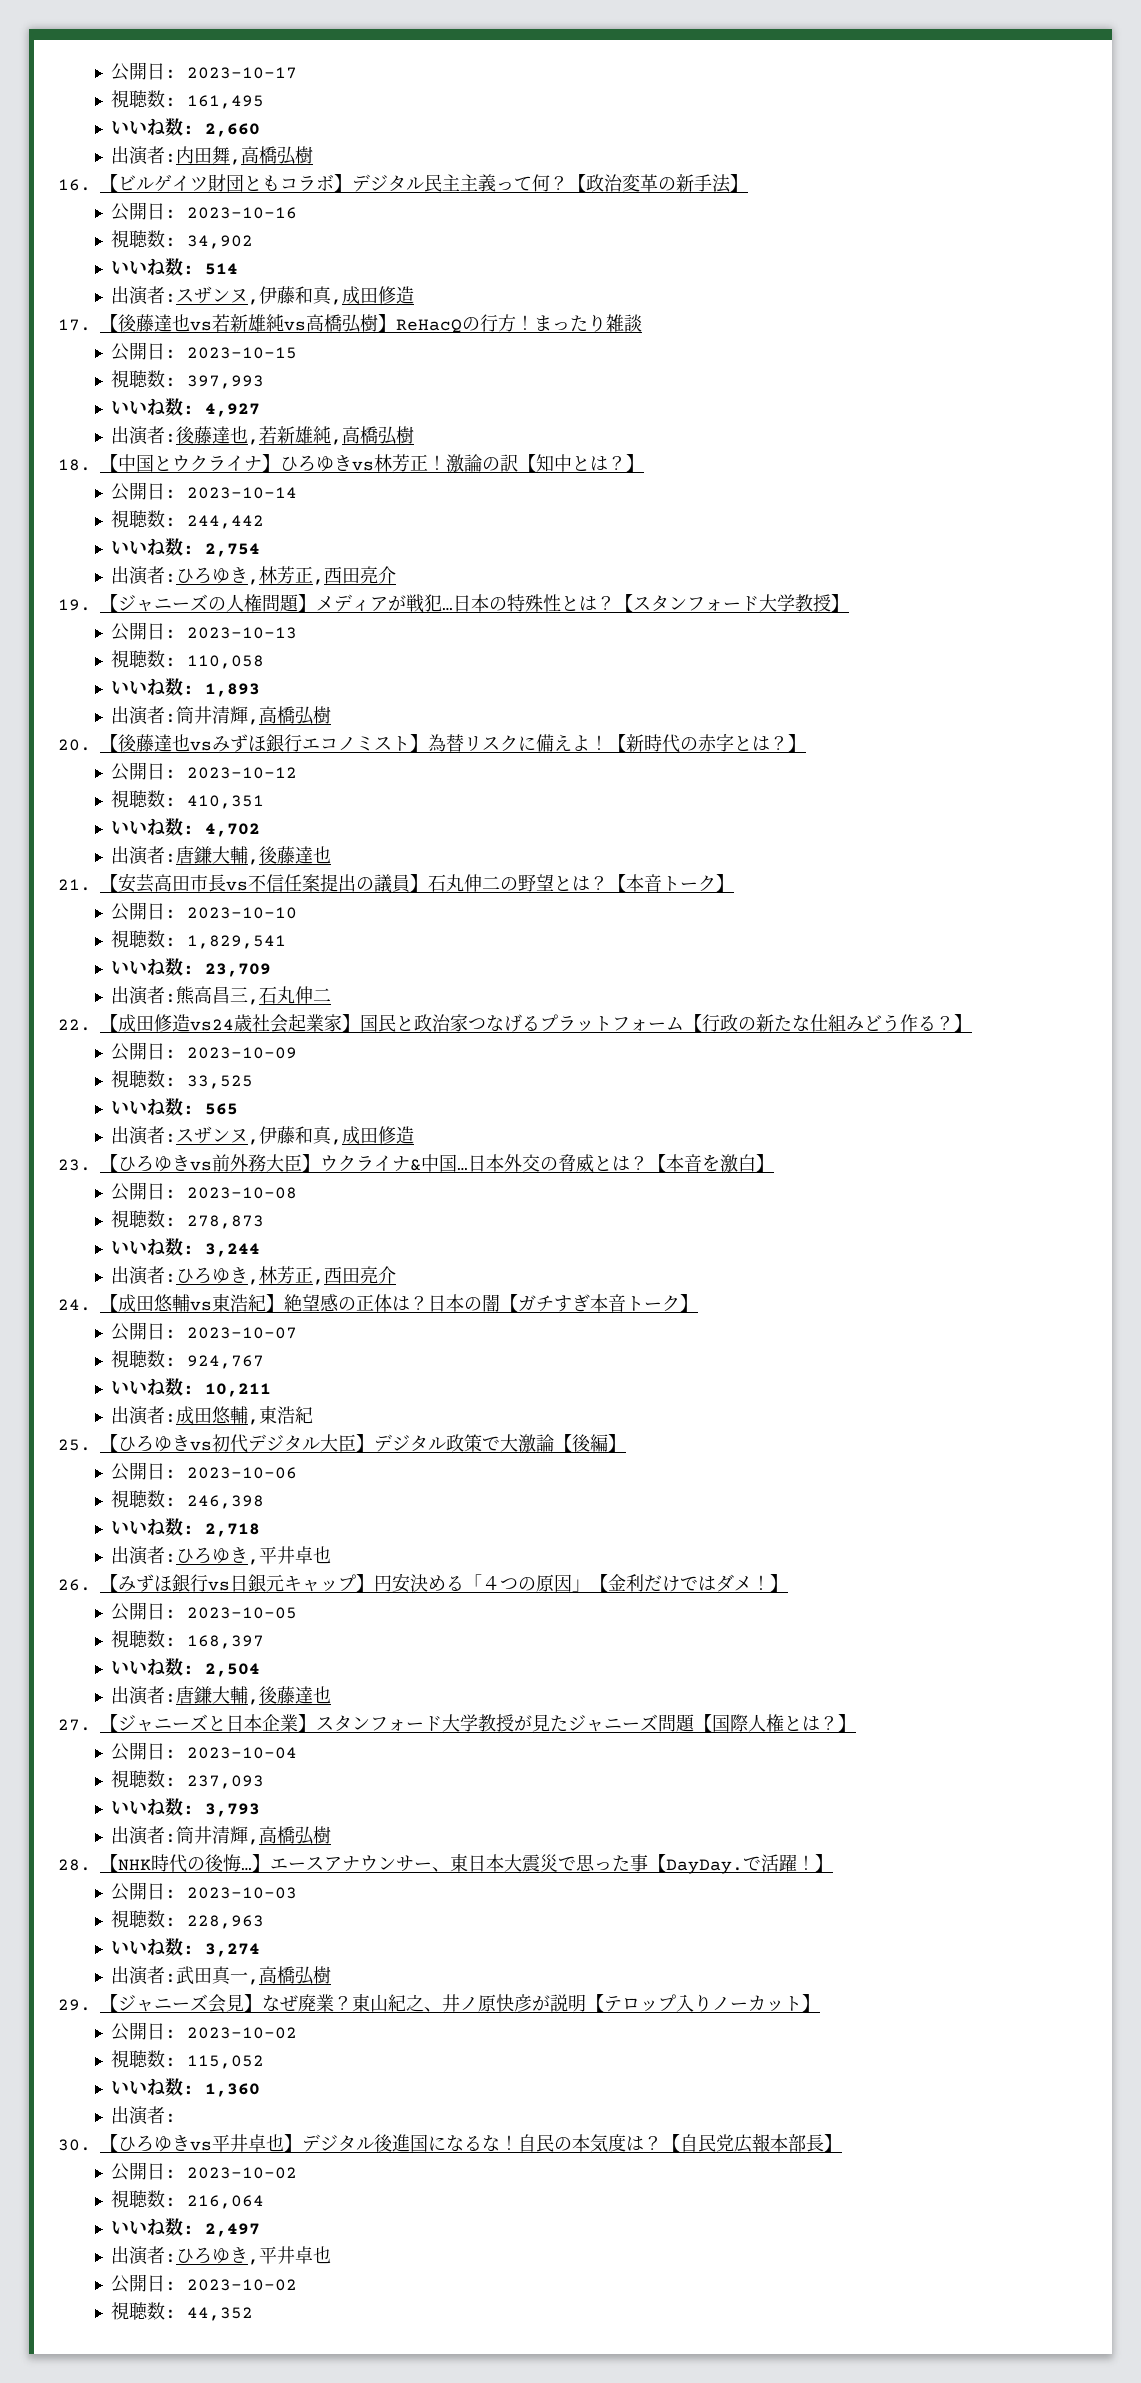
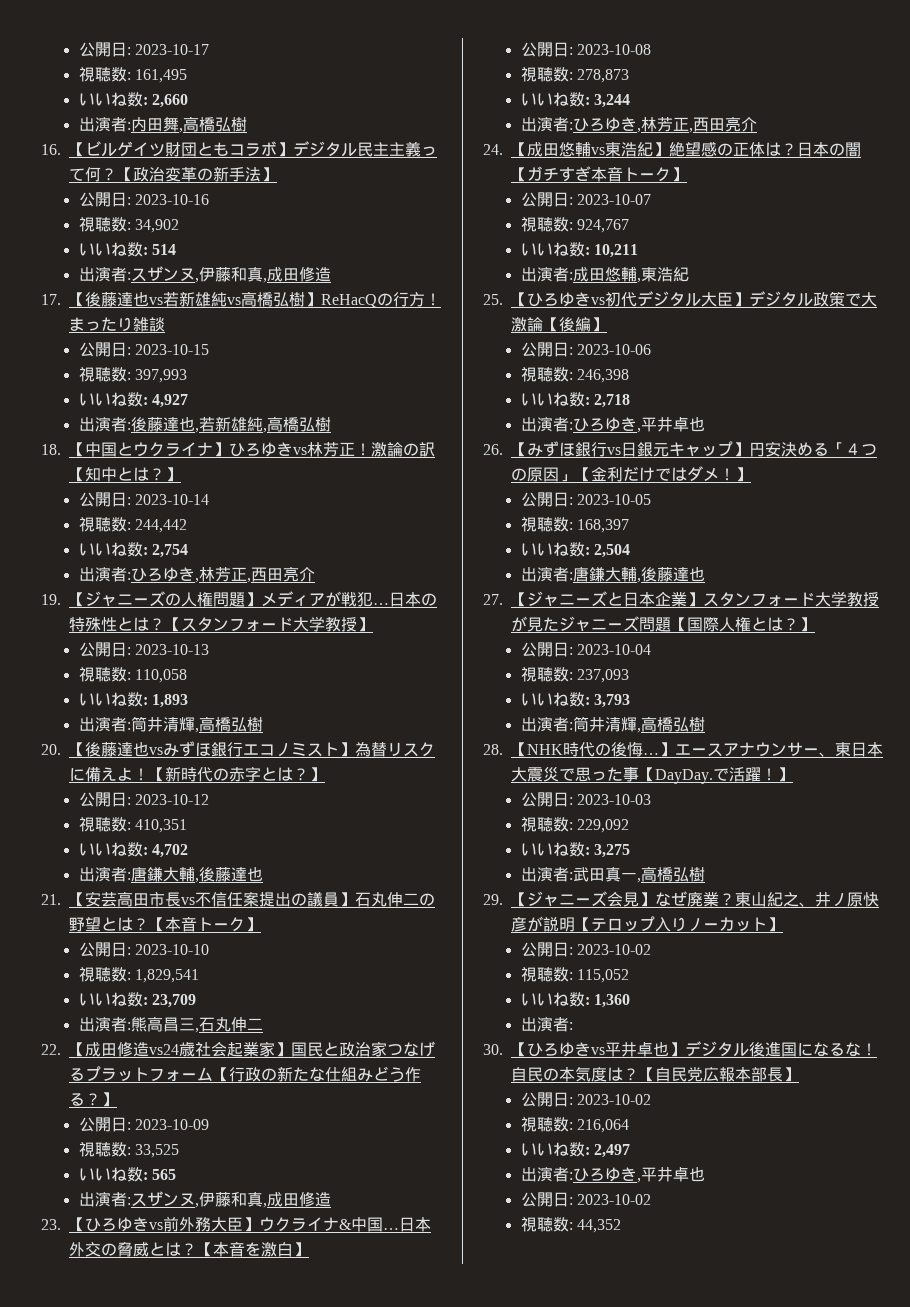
- 視聴数: 228,963
- いいね数: 3,274
+ 視聴数: 229,092
+ いいね数: 3,275

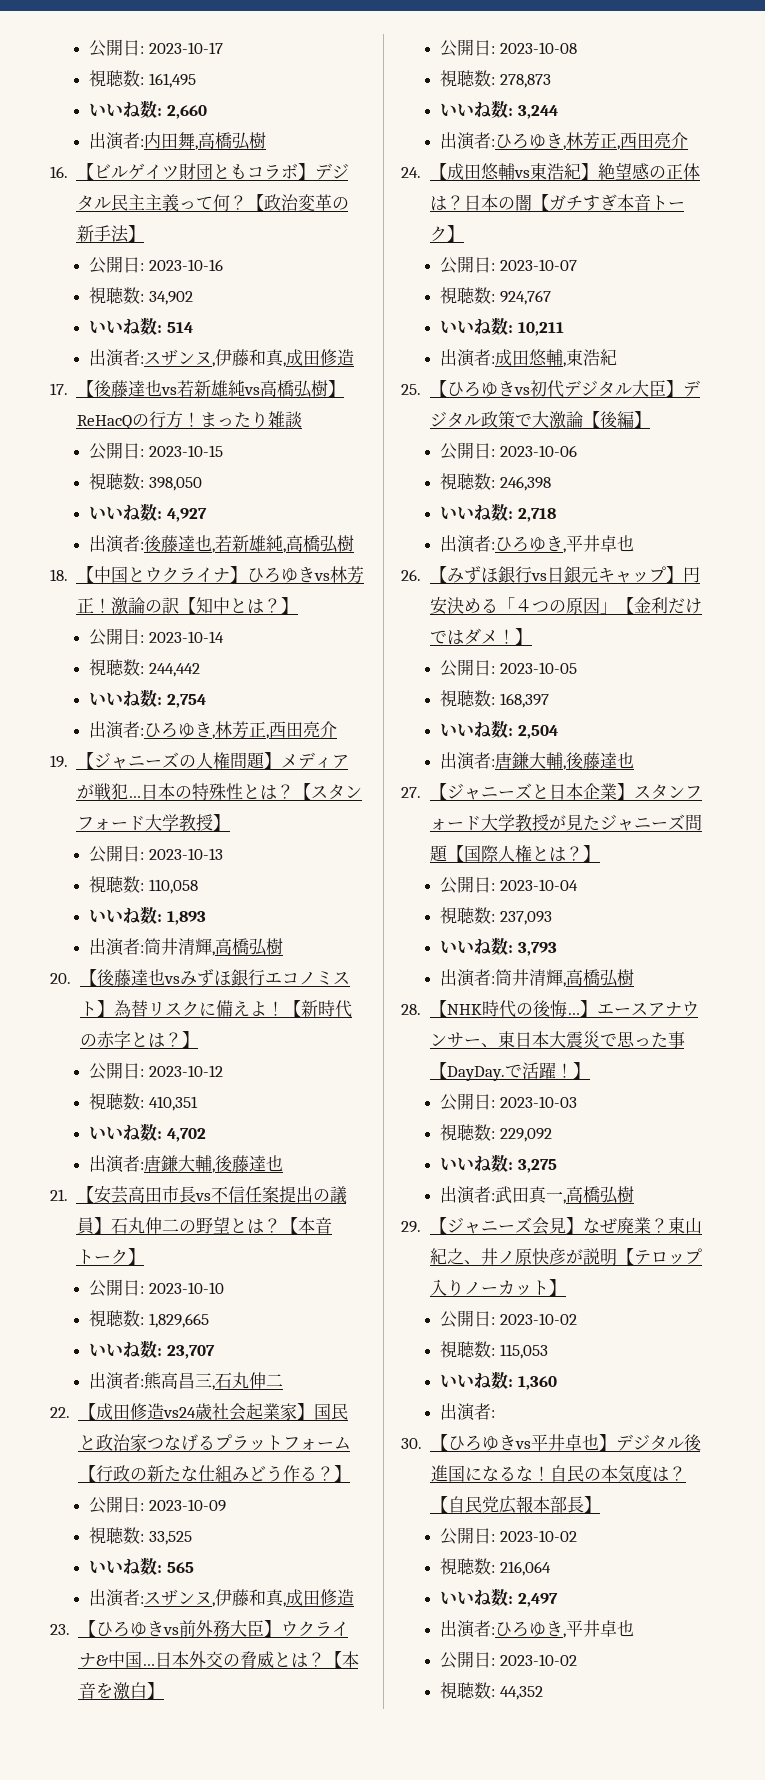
- 視聴数: 397,993
+ 視聴数: 398,050
- 視聴数: 1,829,541
- いいね数: 23,709
+ 視聴数: 1,829,665
+ いいね数: 23,707
- 視聴数: 115,052
+ 視聴数: 115,053

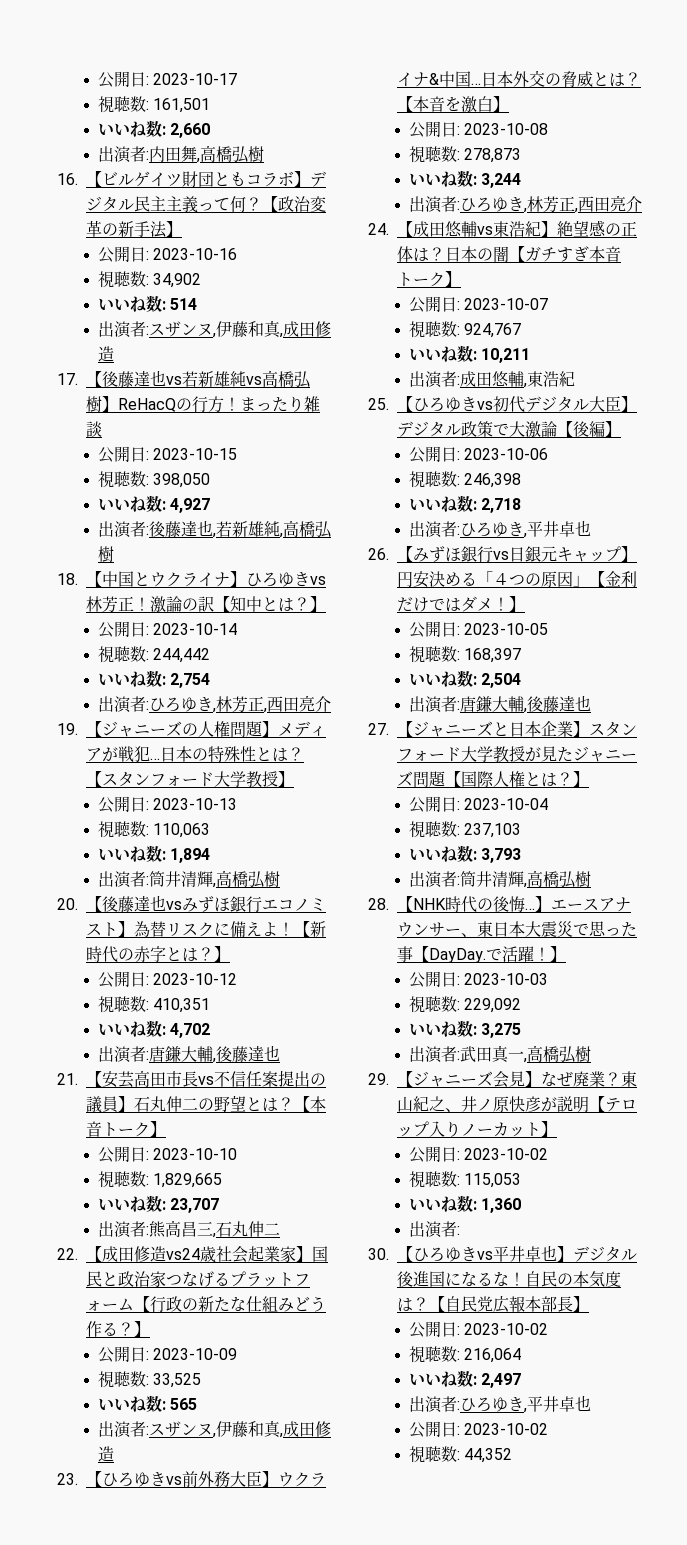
- 視聴数: 161,495
+ 視聴数: 161,501
- 視聴数: 110,058
- いいね数: 1,893
+ 視聴数: 110,063
+ いいね数: 1,894
- 視聴数: 237,093
+ 視聴数: 237,103

